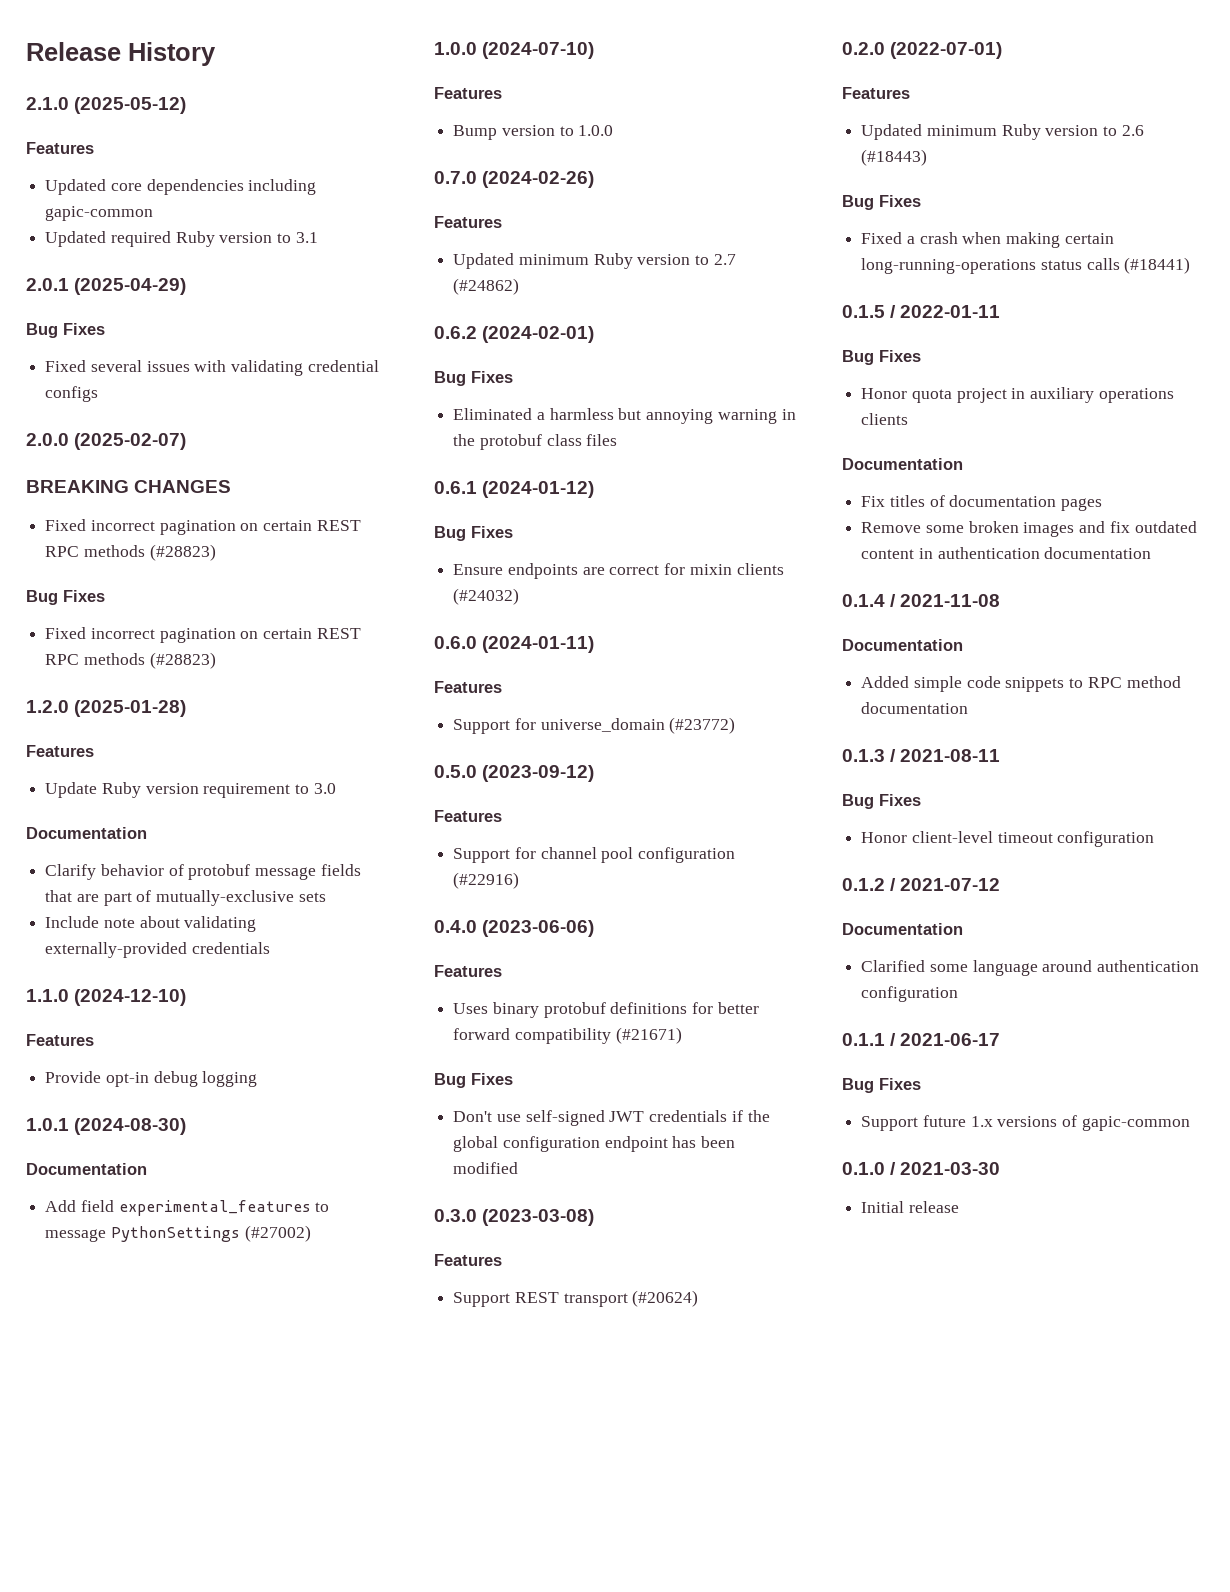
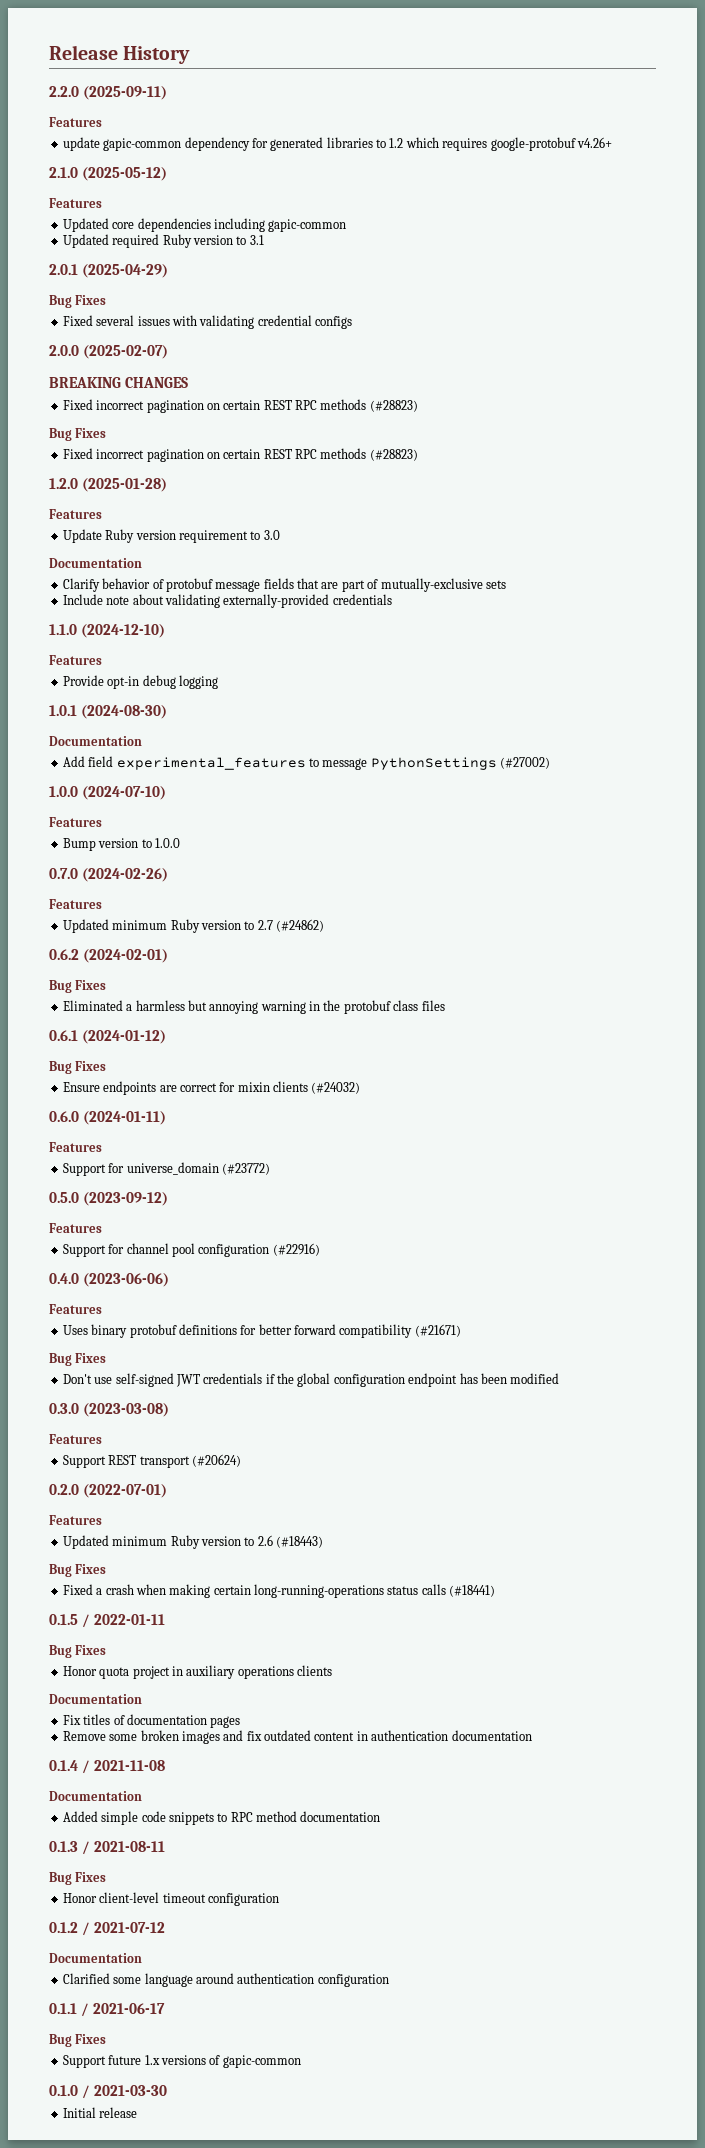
+ 2.2.0 (2025-09-11)
+ Features
+ update gapic-common dependency for generated libraries to 1.2 which requires google-protobuf v4.26+

